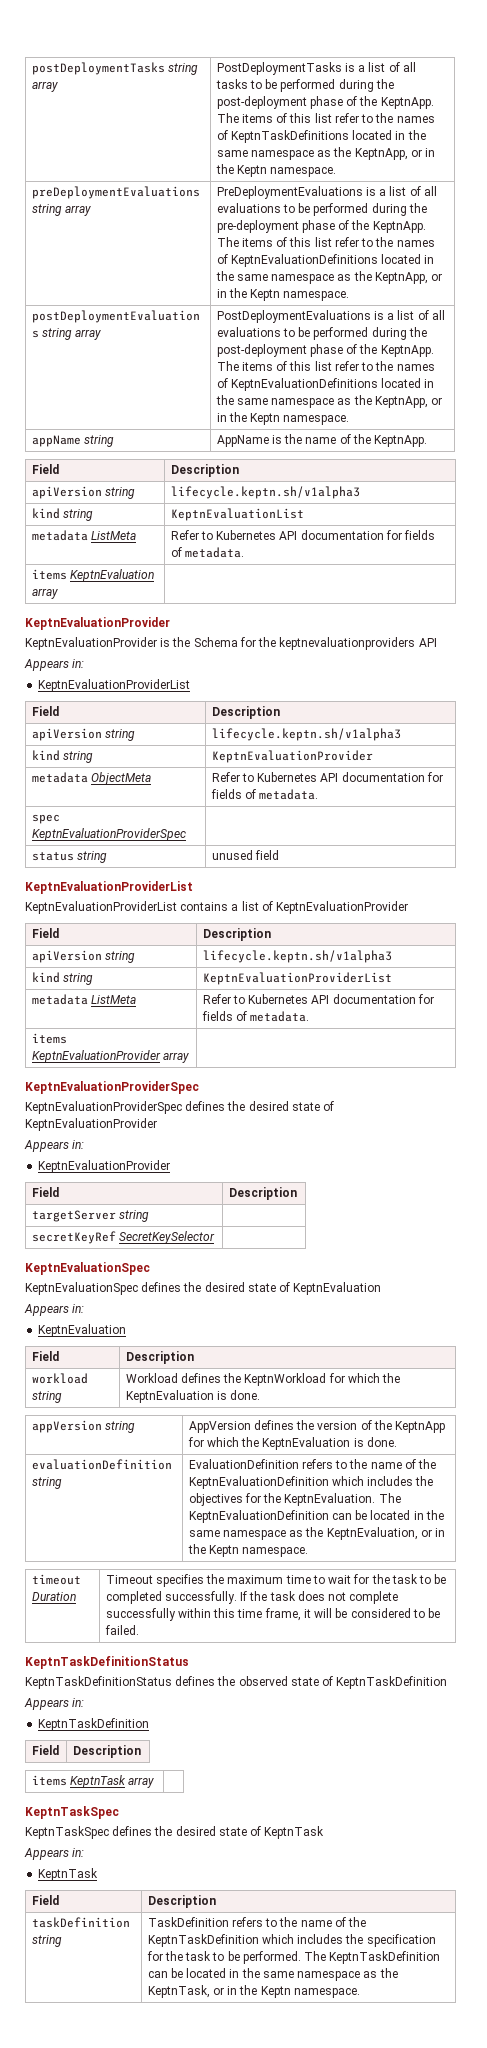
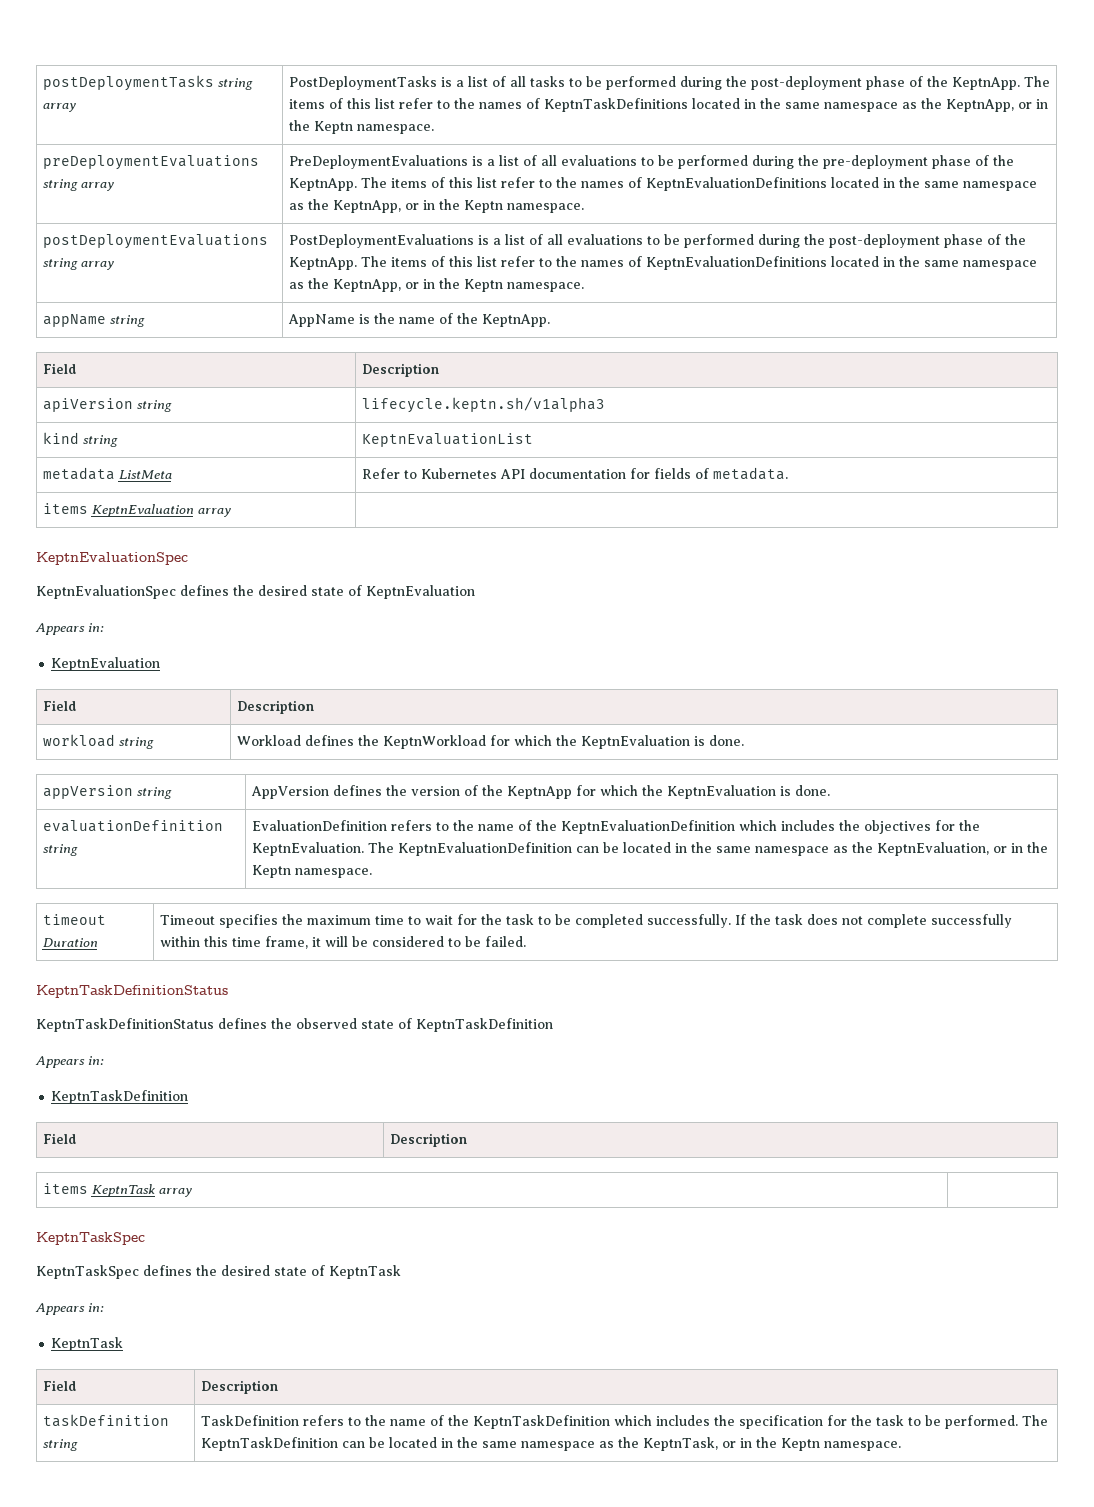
  items KeptnEvaluation array |
- KeptnEvaluationProvider
- KeptnEvaluationProvider is the Schema for the keptnevaluationproviders API
- Appears in:
- KeptnEvaluationProviderList
- Field | Description
- apiVersion string | lifecycle.keptn.sh/v1alpha3
- kind string | KeptnEvaluationProvider
- metadata ObjectMeta | Refer to Kubernetes API documentation for fields of metadata.
- spec KeptnEvaluationProviderSpec |
- status string | unused field
- KeptnEvaluationProviderList
- KeptnEvaluationProviderList contains a list of KeptnEvaluationProvider
- Field | Description
- apiVersion string | lifecycle.keptn.sh/v1alpha3
- kind string | KeptnEvaluationProviderList
- metadata ListMeta | Refer to Kubernetes API documentation for fields of metadata.
- items KeptnEvaluationProvider array |
- KeptnEvaluationProviderSpec
- KeptnEvaluationProviderSpec defines the desired state of KeptnEvaluationProvider
- Appears in:
- KeptnEvaluationProvider
- Field | Description
- targetServer string |
- secretKeyRef SecretKeySelector |

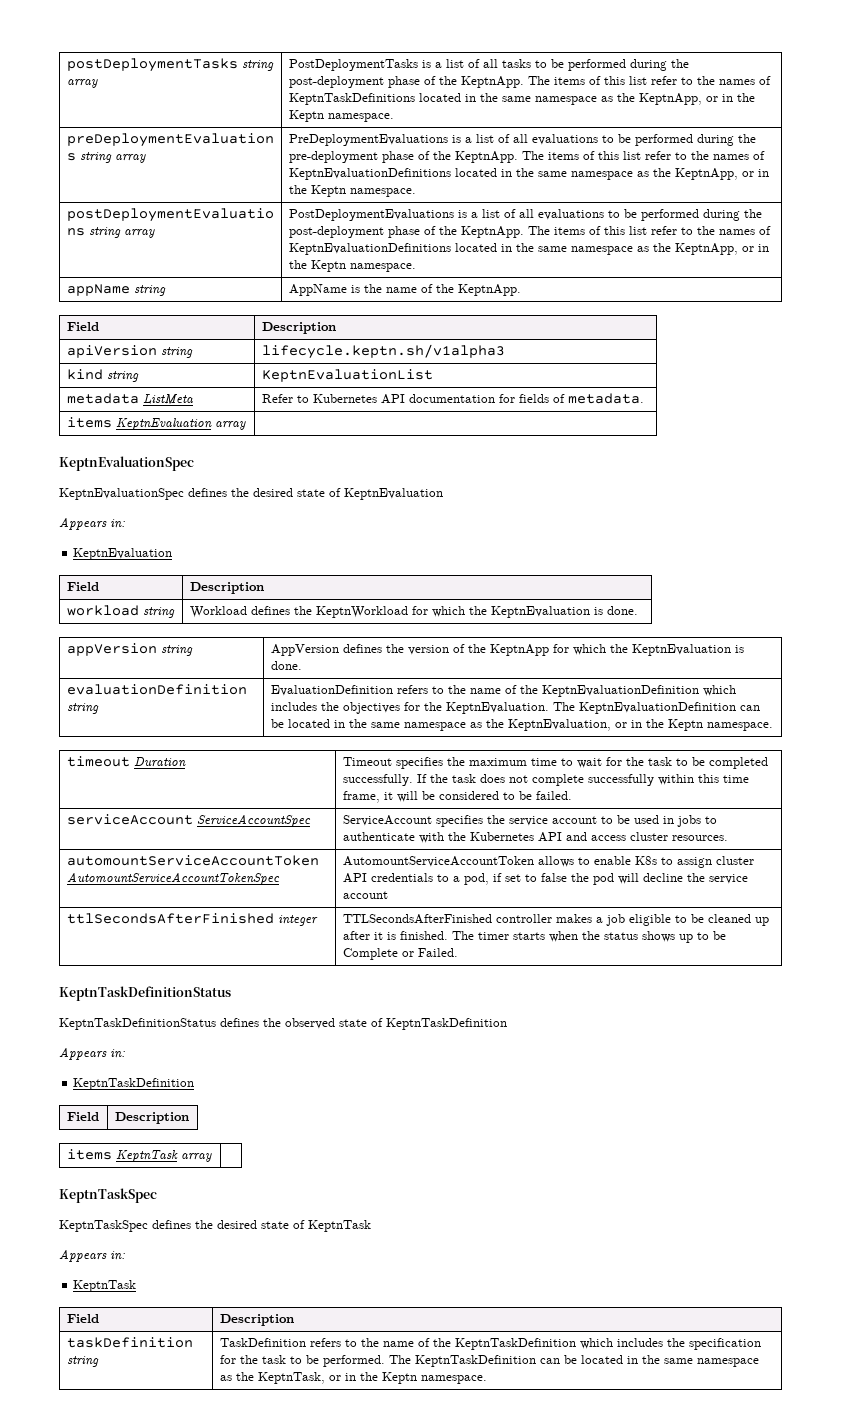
+ serviceAccount ServiceAccountSpec | ServiceAccount specifies the service account to be used in jobs to authenticate with the Kubernetes API and access cluster resources.
+ automountServiceAccountToken AutomountServiceAccountTokenSpec | AutomountServiceAccountToken allows to enable K8s to assign cluster API credentials to a pod, if set to false the pod will decline the service account
+ ttlSecondsAfterFinished integer | TTLSecondsAfterFinished controller makes a job eligible to be cleaned up after it is finished. The timer starts when the status shows up to be Complete or Failed.

